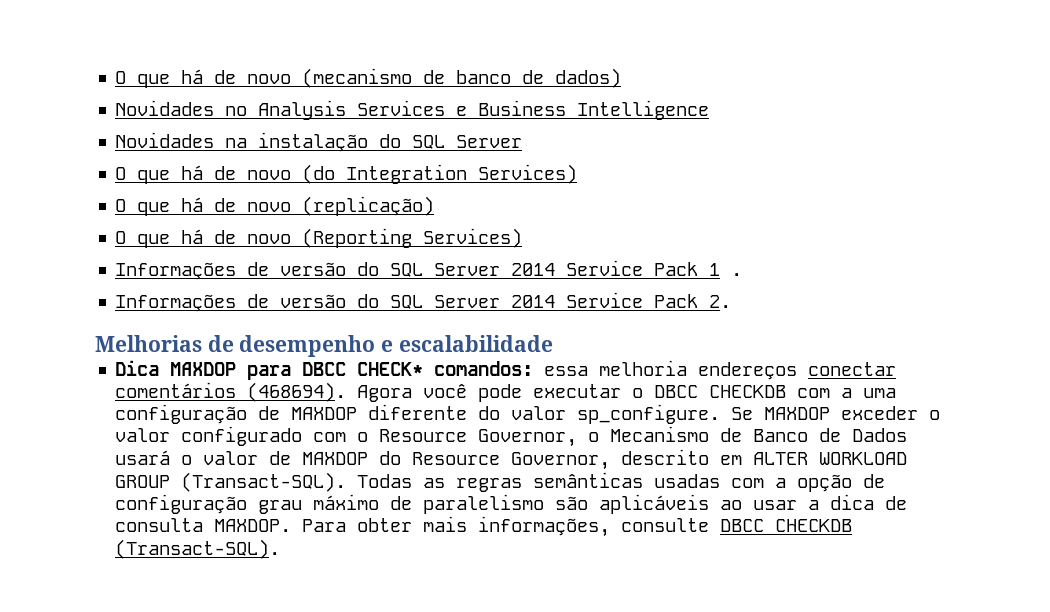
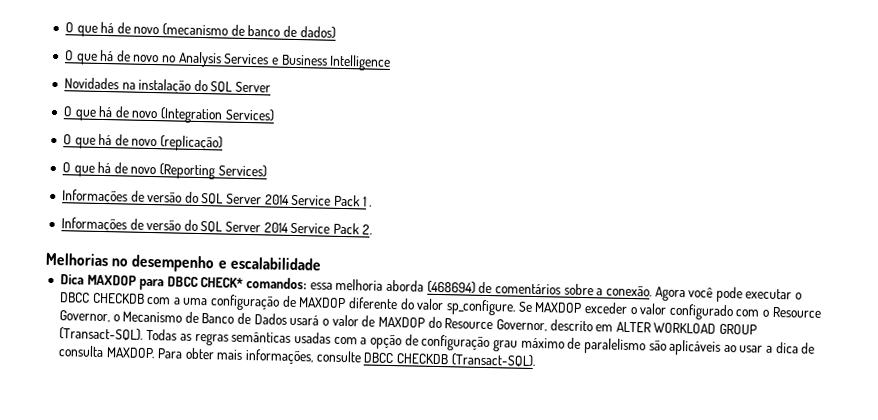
- Novidades no Analysis Services e Business Intelligence
+ O que há de novo no Analysis Services e Business Intelligence
- O que há de novo (do Integration Services)
+ O que há de novo (Integration Services)
- Melhorias de desempenho e escalabilidade
+ Melhorias no desempenho e escalabilidade
- Dica MAXDOP para DBCC CHECK* comandos: essa melhoria endereços conectar comentários (468694).
+ Dica MAXDOP para DBCC CHECK* comandos: essa melhoria aborda (468694) de comentários sobre a conexão.

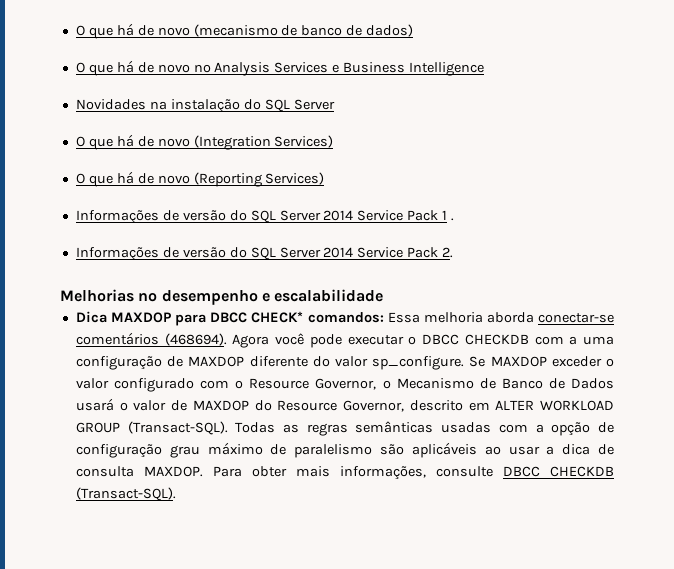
- O que há de novo (replicação)
- Dica MAXDOP para DBCC CHECK* comandos: essa melhoria aborda (468694) de comentários sobre a conexão.
+ Dica MAXDOP para DBCC CHECK* comandos: Essa melhoria aborda conectar-se comentários (468694).

